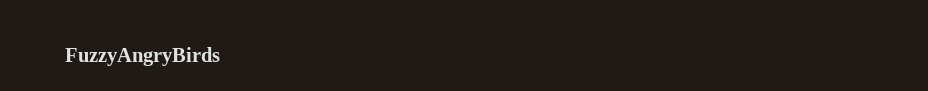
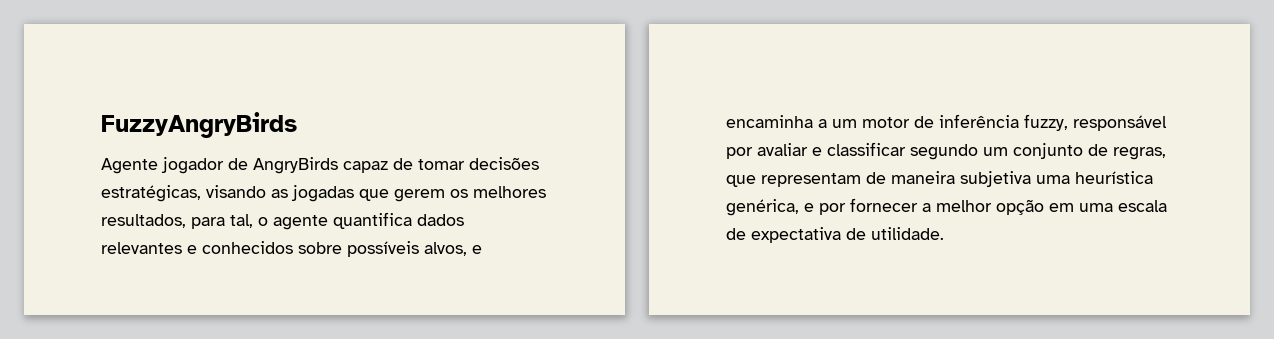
+ Agente jogador de AngryBirds capaz de tomar decisões estratégicas, visando as jogadas que gerem os melhores resultados, para tal, o agente quantifica dados relevantes e conhecidos sobre possíveis alvos, e encaminha a um motor de inferência fuzzy, responsável por avaliar e classificar segundo um conjunto de regras, que representam de maneira subjetiva uma heurística genérica, e por fornecer a melhor opção em uma escala de expectativa de utilidade.

